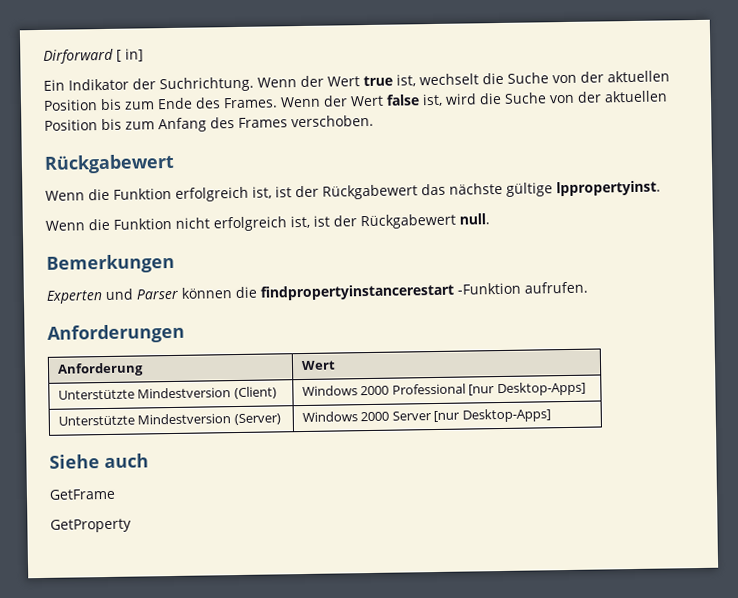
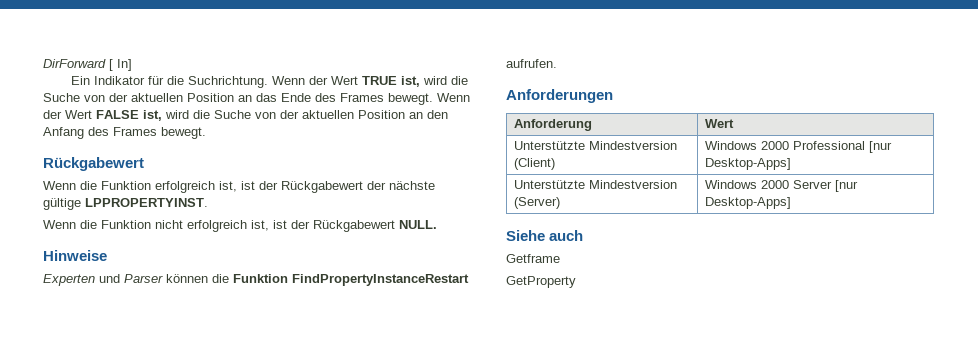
- Dirforward [ in]
+ DirForward [ In]
- Ein Indikator der Suchrichtung.
+ Ein Indikator für die Suchrichtung.
- Wenn der Wert true ist, wechselt die Suche von der aktuellen Position bis zum Ende des Frames. Wenn der Wert false ist, wird die Suche von der aktuellen Position bis zum Anfang des Frames verschoben.
+ Wenn der Wert TRUE ist, wird die Suche von der aktuellen Position an das Ende des Frames bewegt. Wenn der Wert FALSE ist, wird die Suche von der aktuellen Position an den Anfang des Frames bewegt.
- Wenn die Funktion erfolgreich ist, ist der Rückgabewert das nächste gültige lppropertyinst.
+ Wenn die Funktion erfolgreich ist, ist der Rückgabewert der nächste gültige LPPROPERTYINST.
- Wenn die Funktion nicht erfolgreich ist, ist der Rückgabewert null.
- Bemerkungen
+ Wenn die Funktion nicht erfolgreich ist, ist der Rückgabewert NULL.
+ Hinweise
- Experten und Parser können die findpropertyinstancerestart -Funktion aufrufen.
+ Experten und Parser können die Funktion FindPropertyInstanceRestart aufrufen.
- GetFrame
+ Getframe

